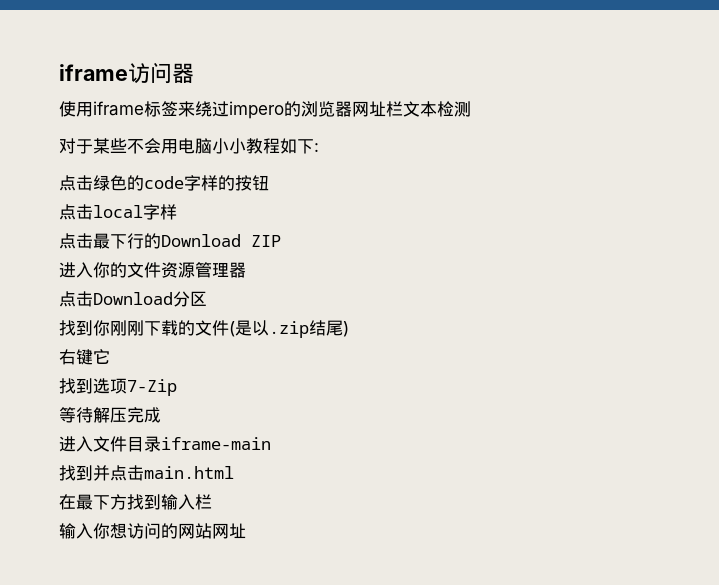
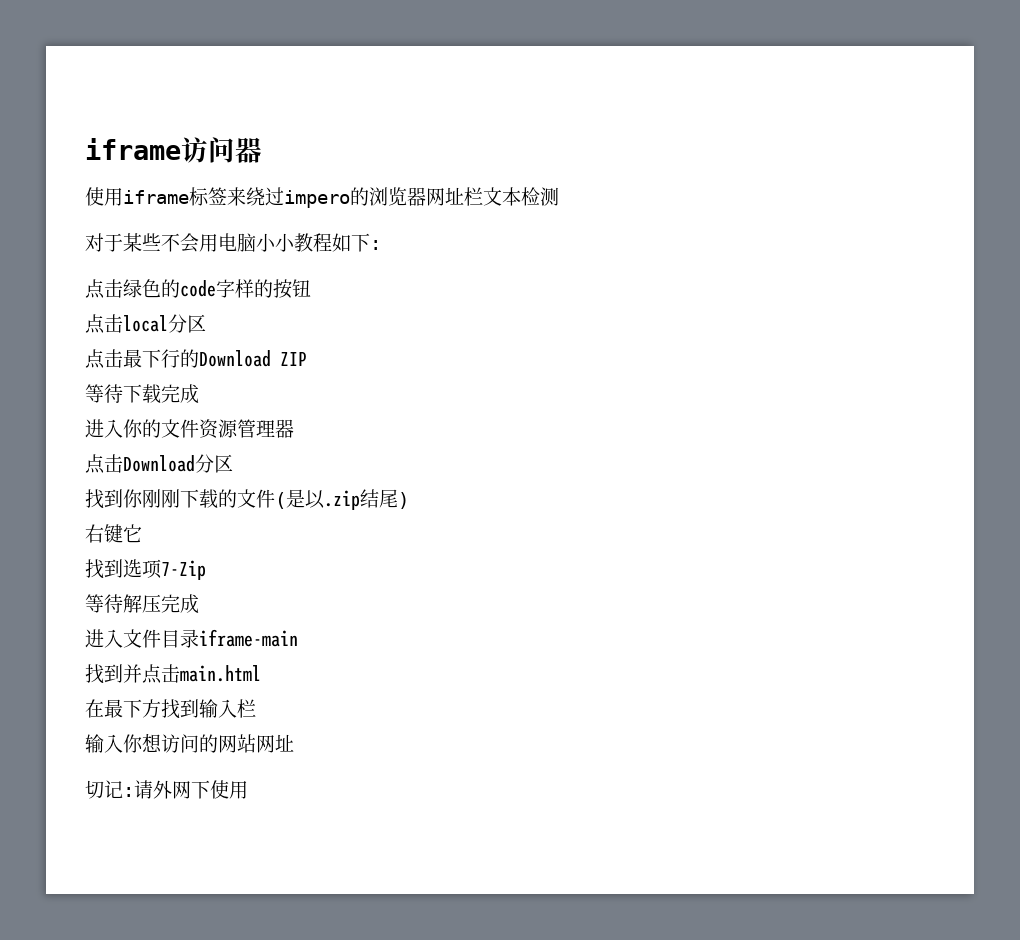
- 点击local字样
+ 点击local分区
+ 等待下载完成
+ 切记:请外网下使用

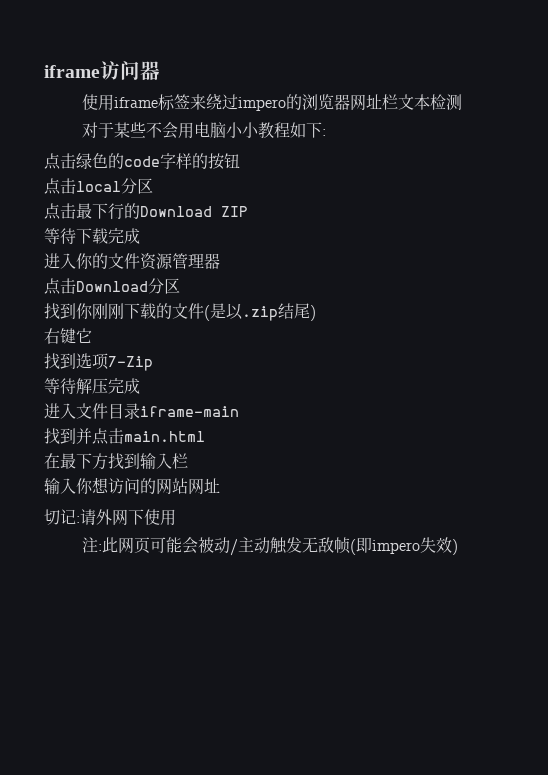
+ 注:此网页可能会被动/主动触发无敌帧(即impero失效)

